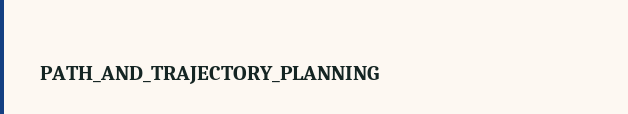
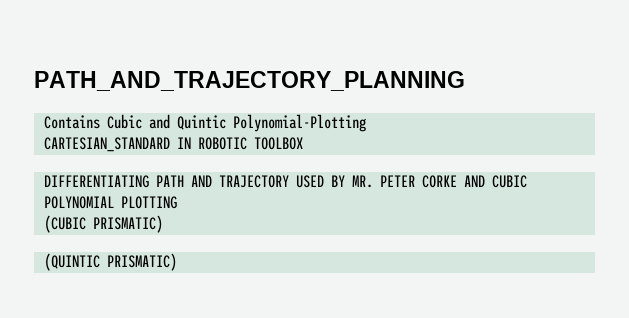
+ Contains Cubic and Quintic Polynomial-Plotting
+ CARTESIAN_STANDARD IN ROBOTIC TOOLBOX
+ DIFFERENTIATING PATH AND TRAJECTORY USED BY MR. PETER CORKE AND CUBIC POLYNOMIAL PLOTTING
+ (CUBIC PRISMATIC)
+ (QUINTIC PRISMATIC)

